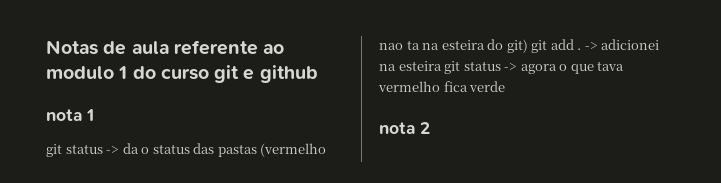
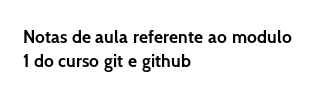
- nota 1
- git status -> da o status das pastas (vermelho nao ta na esteira do git) git add . -> adicionei na esteira git status -> agora o que tava vermelho fica verde
- nota 2

